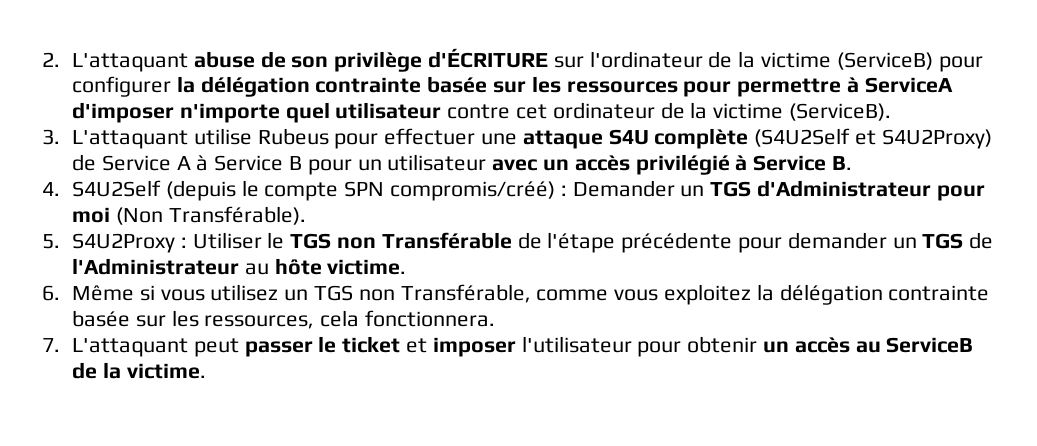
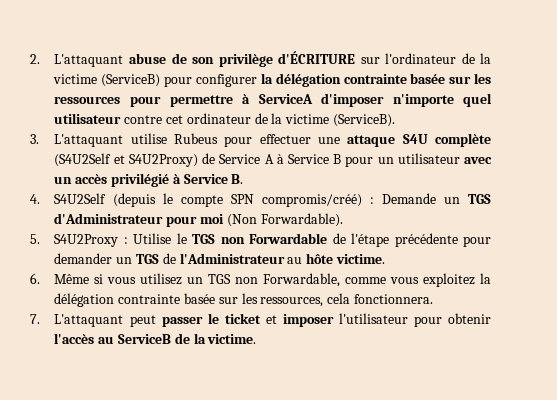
- 4. S4U2Self (depuis le compte SPN compromis/créé) : Demander un TGS d'Administrateur pour moi (Non Transférable).
+ 4. S4U2Self (depuis le compte SPN compromis/créé) : Demande un TGS d'Administrateur pour moi (Non Forwardable).
- 5. S4U2Proxy : Utiliser le TGS non Transférable de l'étape précédente pour demander un TGS de l'Administrateur au hôte victime.
+ 5. S4U2Proxy : Utilise le TGS non Forwardable de l'étape précédente pour demander un TGS de l'Administrateur au hôte victime.
- 6. Même si vous utilisez un TGS non Transférable, comme vous exploitez la délégation contrainte basée sur les ressources, cela fonctionnera.
+ 6. Même si vous utilisez un TGS non Forwardable, comme vous exploitez la délégation contrainte basée sur les ressources, cela fonctionnera.
- 7. L'attaquant peut passer le ticket et imposer l'utilisateur pour obtenir un accès au ServiceB de la victime.
+ 7. L'attaquant peut passer le ticket et imposer l'utilisateur pour obtenir l'accès au ServiceB de la victime.

